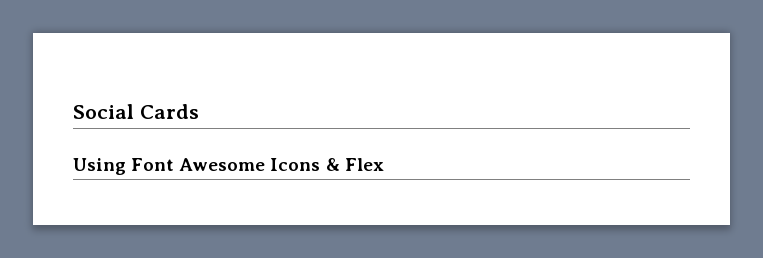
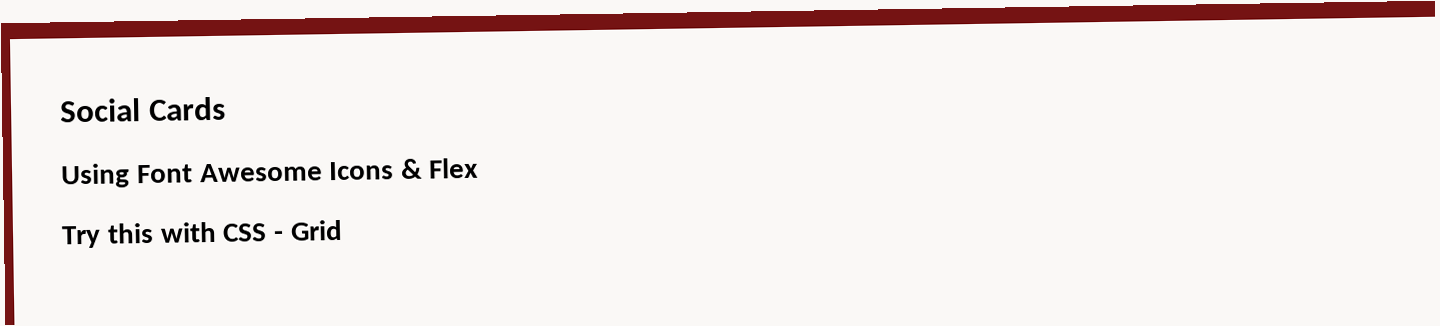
+ Try this with CSS - Grid

